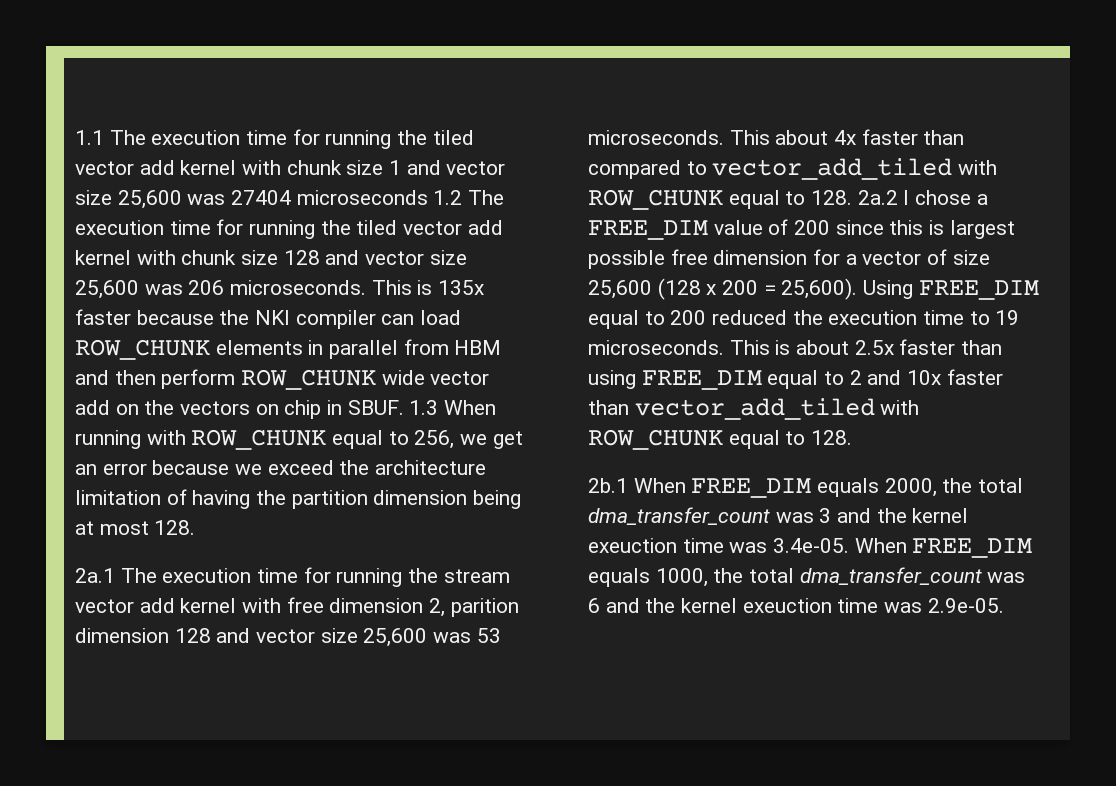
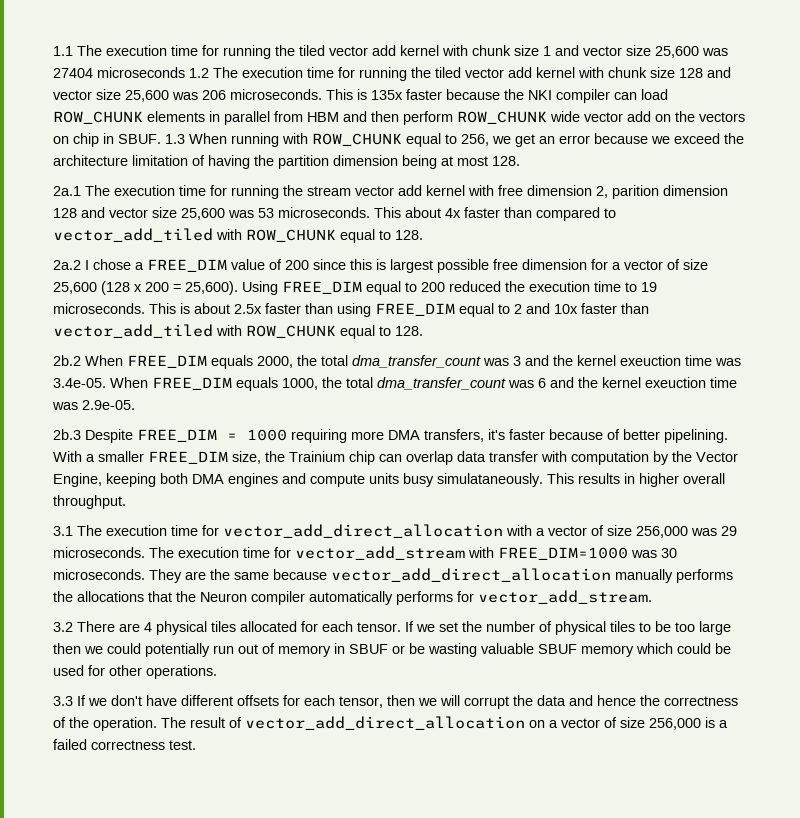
- This about 4x faster than compared to vector_add_tiled with ROW_CHUNK equal to 128. 2a.2 I chose a FREE_DIM value of 200 since this is largest possible free dimension for a vector of size 25,600 (128 x 200 = 25,600).
+ This about 4x faster than compared to vector_add_tiled with ROW_CHUNK equal to 128.
+ 2a.2 I chose a FREE_DIM value of 200 since this is largest possible free dimension for a vector of size 25,600 (128 x 200 = 25,600).
- 2b.1 When FREE_DIM equals 2000, the total dma_transfer_count was 3 and the kernel exeuction time was 3.4e-05. When FREE_DIM equals 1000, the total dma_transfer_count was 6 and the kernel exeuction time was 2.9e-05.
+ 2b.2 When FREE_DIM equals 2000, the total dma_transfer_count was 3 and the kernel exeuction time was 3.4e-05. When FREE_DIM equals 1000, the total dma_transfer_count was 6 and the kernel exeuction time was 2.9e-05.
+ 2b.3 Despite FREE_DIM = 1000 requiring more DMA transfers, it's faster because of better pipelining. With a smaller FREE_DIM size, the Trainium chip can overlap data transfer with computation by the Vector Engine, keeping both DMA engines and compute units busy simulataneously. This results in higher overall throughput.
+ 3.1 The execution time for vector_add_direct_allocation with a vector of size 256,000 was 29 microseconds. The execution time for vector_add_stream with FREE_DIM=1000 was 30 microseconds. They are the same because vector_add_direct_allocation manually performs the allocations that the Neuron compiler automatically performs for vector_add_stream.
+ 3.2 There are 4 physical tiles allocated for each tensor. If we set the number of physical tiles to be too large then we could potentially run out of memory in SBUF or be wasting valuable SBUF memory which could be used for other operations.
+ 3.3 If we don't have different offsets for each tensor, then we will corrupt the data and hence the correctness of the operation. The result of vector_add_direct_allocation on a vector of size 256,000 is a failed correctness test.

